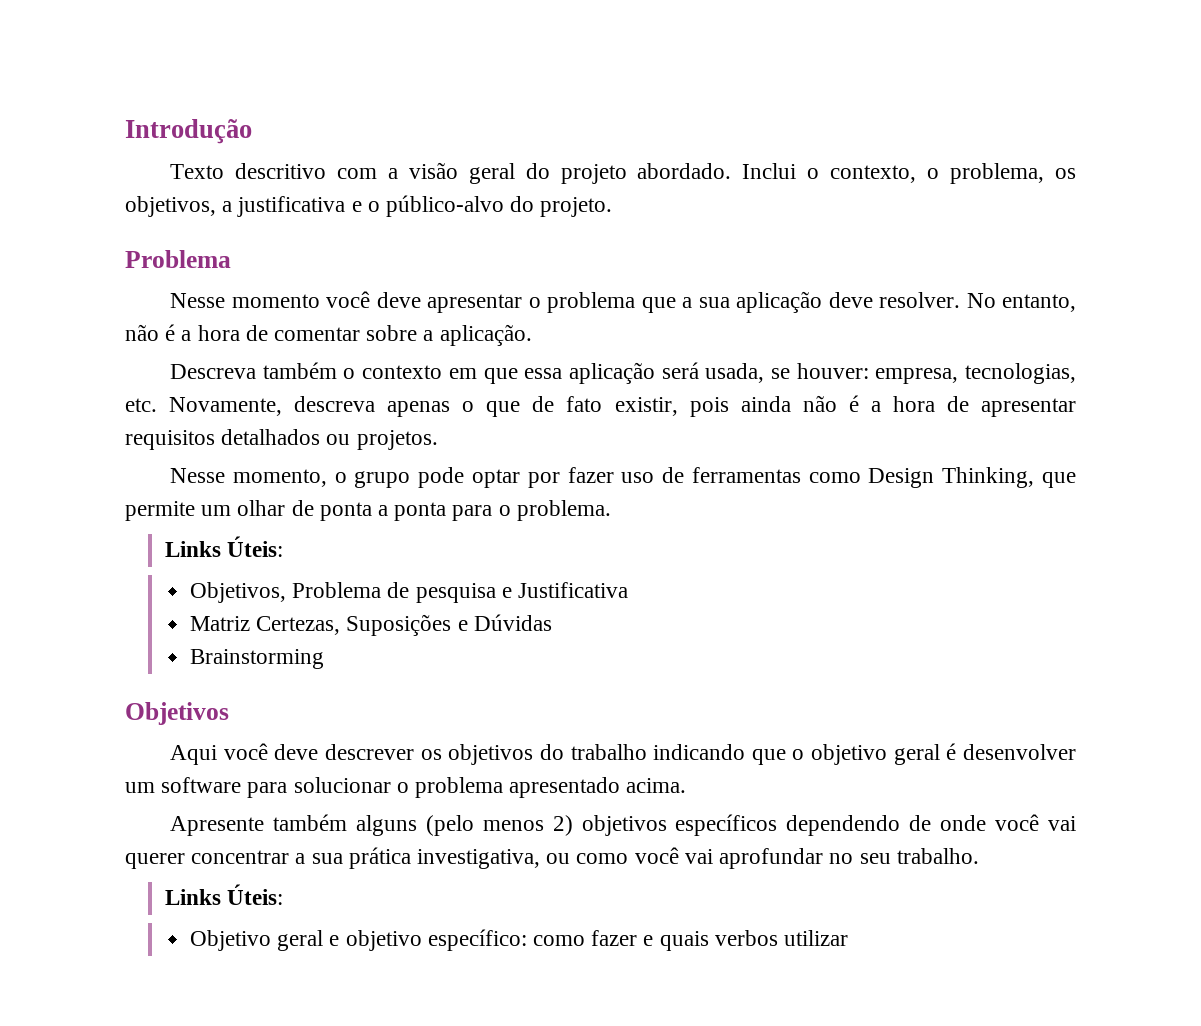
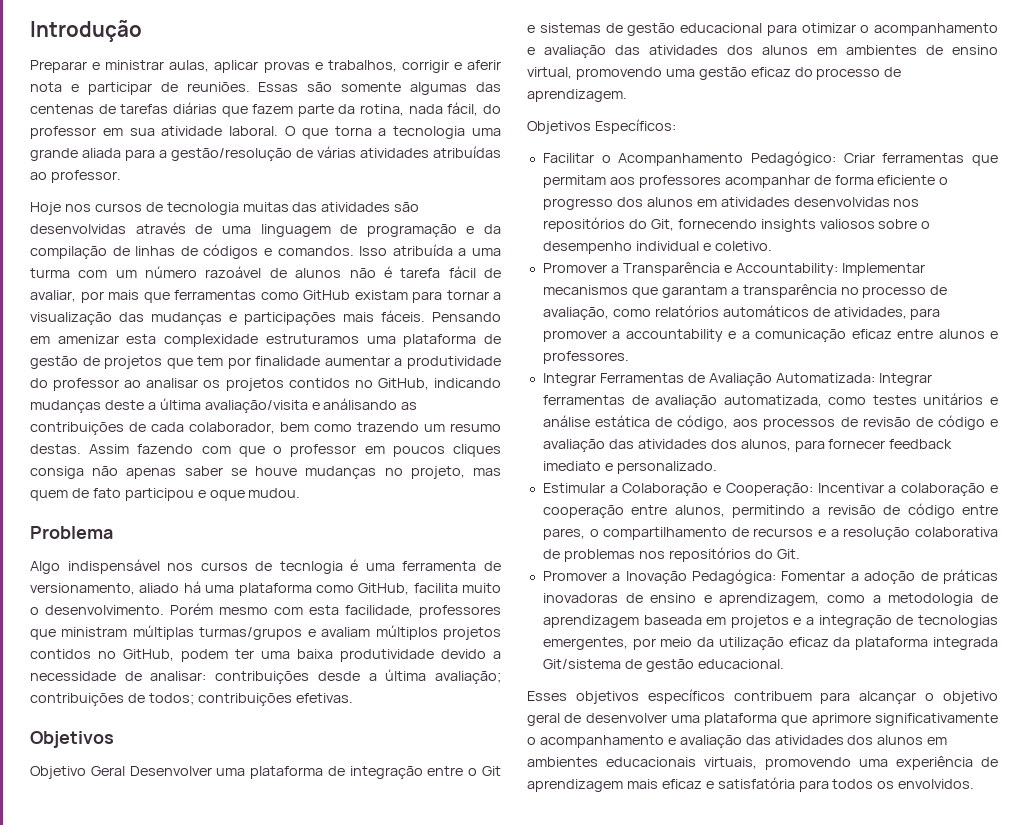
- Texto descritivo com a visão geral do projeto abordado. Inclui o contexto, o problema, os objetivos, a justificativa e o público-alvo do projeto.
+ Preparar e ministrar aulas, aplicar provas e trabalhos, corrigir e aferir nota e participar de reuniões. Essas são somente algumas das centenas de tarefas diárias que fazem parte da rotina, nada fácil, do professor em sua atividade laboral. O que torna a tecnologia uma grande aliada para a gestão/resolução de várias atividades atribuídas ao professor.
+ Hoje nos cursos de tecnologia muitas das atividades são desenvolvidas através de uma linguagem de programação e da compilação de linhas de códigos e comandos. Isso atribuída a uma turma com um número razoável de alunos não é tarefa fácil de avaliar, por mais que ferramentas como GitHub existam para tornar a visualização das mudanças e participações mais fáceis. Pensando em amenizar esta complexidade estruturamos uma plataforma de gestão de projetos que tem por finalidade aumentar a produtividade do professor ao analisar os projetos contidos no GitHub, indicando mudanças deste a última avaliação/visita e análisando as contribuições de cada colaborador, bem como trazendo um resumo destas. Assim fazendo com que o professor em poucos cliques consiga não apenas saber se houve mudanças no projeto, mas quem de fato participou e oque mudou.
  Problema
- Nesse momento você deve apresentar o problema que a sua aplicação deve resolver. No entanto, não é a hora de comentar sobre a aplicação.
- Descreva também o contexto em que essa aplicação será usada, se houver: empresa, tecnologias, etc. Novamente, descreva apenas o que de fato existir, pois ainda não é a hora de apresentar requisitos detalhados ou projetos.
- Nesse momento, o grupo pode optar por fazer uso de ferramentas como Design Thinking, que permite um olhar de ponta a ponta para o problema.
- Links Úteis:
- Objetivos, Problema de pesquisa e Justificativa
- Matriz Certezas, Suposições e Dúvidas
- Brainstorming
+ Algo indispensável nos cursos de tecnlogia é uma ferramenta de versionamento, aliado há uma plataforma como GitHub, facilita muito o desenvolvimento. Porém mesmo com esta facilidade, professores que ministram múltiplas turmas/grupos e avaliam múltiplos projetos contidos no GitHub, podem ter uma baixa produtividade devido a necessidade de analisar: contribuições desde a última avaliação; contribuições de todos; contribuições efetivas.
  Objetivos
- Aqui você deve descrever os objetivos do trabalho indicando que o objetivo geral é desenvolver um software para solucionar o problema apresentado acima.
- Apresente também alguns (pelo menos 2) objetivos específicos dependendo de onde você vai querer concentrar a sua prática investigativa, ou como você vai aprofundar no seu trabalho.
- Links Úteis:
- Objetivo geral e objetivo específico: como fazer e quais verbos utilizar
+ Objetivo Geral Desenvolver uma plataforma de integração entre o Git e sistemas de gestão educacional para otimizar o acompanhamento e avaliação das atividades dos alunos em ambientes de ensino virtual, promovendo uma gestão eficaz do processo de aprendizagem.
+ Objetivos Específicos:
+ Facilitar o Acompanhamento Pedagógico: Criar ferramentas que permitam aos professores acompanhar de forma eficiente o progresso dos alunos em atividades desenvolvidas nos repositórios do Git, fornecendo insights valiosos sobre o desempenho individual e coletivo.
+ Promover a Transparência e Accountability: Implementar mecanismos que garantam a transparência no processo de avaliação, como relatórios automáticos de atividades, para promover a accountability e a comunicação eficaz entre alunos e professores.
+ Integrar Ferramentas de Avaliação Automatizada: Integrar ferramentas de avaliação automatizada, como testes unitários e análise estática de código, aos processos de revisão de código e avaliação das atividades dos alunos, para fornecer feedback imediato e personalizado.
+ Estimular a Colaboração e Cooperação: Incentivar a colaboração e cooperação entre alunos, permitindo a revisão de código entre pares, o compartilhamento de recursos e a resolução colaborativa de problemas nos repositórios do Git.
+ Promover a Inovação Pedagógica: Fomentar a adoção de práticas inovadoras de ensino e aprendizagem, como a metodologia de aprendizagem baseada em projetos e a integração de tecnologias emergentes, por meio da utilização eficaz da plataforma integrada Git/sistema de gestão educacional.
+ Esses objetivos específicos contribuem para alcançar o objetivo geral de desenvolver uma plataforma que aprimore significativamente o acompanhamento e avaliação das atividades dos alunos em ambientes educacionais virtuais, promovendo uma experiência de aprendizagem mais eficaz e satisfatória para todos os envolvidos.

